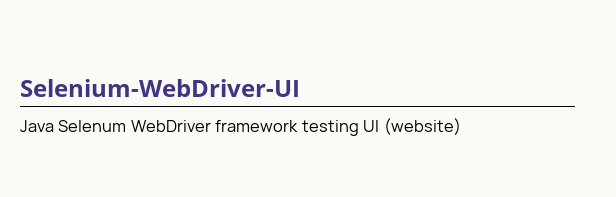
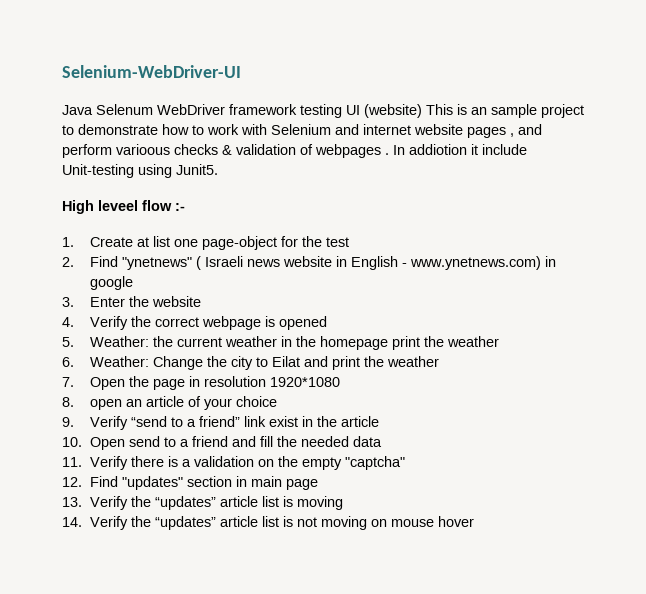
- Java Selenum WebDriver framework testing UI (website)
+ Java Selenum WebDriver framework testing UI (website) This is an sample project to demonstrate how to work with Selenium and internet website pages , and perform varioous checks & validation of webpages . In addiotion it include Unit-testing using Junit5.
+ High leveel flow :-
+ 1. Create at list one page-object for the test
+ 2. Find "ynetnews" ( Israeli news website in English - www.ynetnews.com) in google
+ 3. Enter the website
+ 4. Verify the correct webpage is opened
+ 5. Weather: the current weather in the homepage print the weather
+ 6. Weather: Change the city to Eilat and print the weather
+ 7. Open the page in resolution 1920*1080
+ 8. open an article of your choice
+ 9. Verify “send to a friend” link exist in the article
+ 10. Open send to a friend and fill the needed data
+ 11. Verify there is a validation on the empty "captcha"
+ 12. Find "updates" section in main page
+ 13. Verify the “updates” article list is moving
+ 14. Verify the “updates” article list is not moving on mouse hover

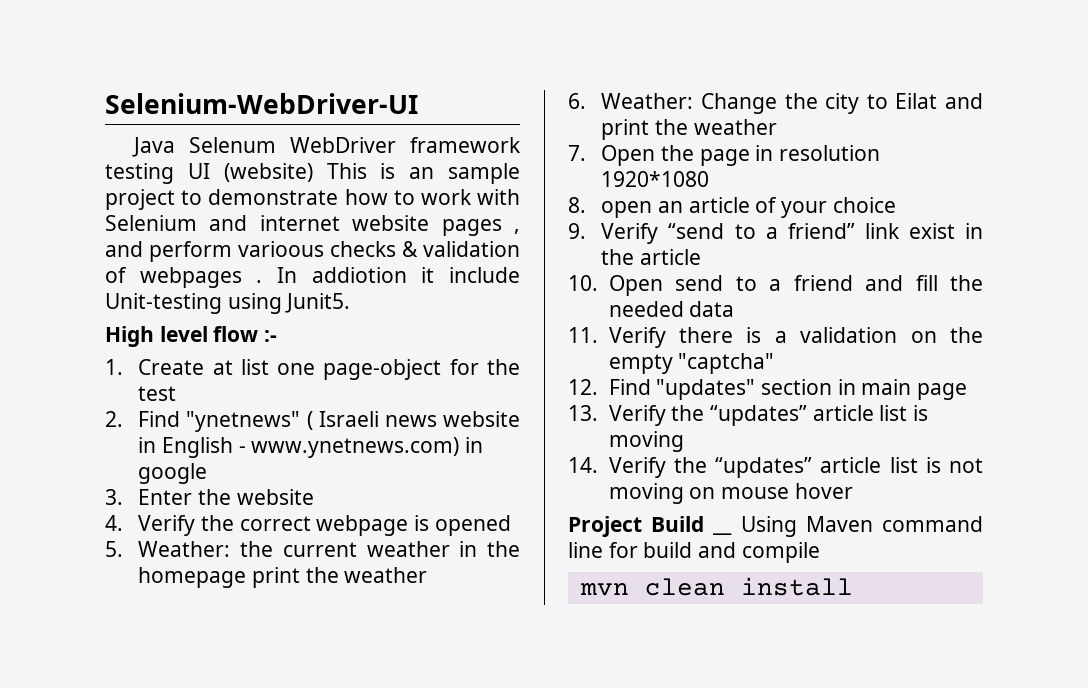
- High leveel flow :-
+ High level flow :-
+ Project Build __ Using Maven command line for build and compile
+ mvn clean install

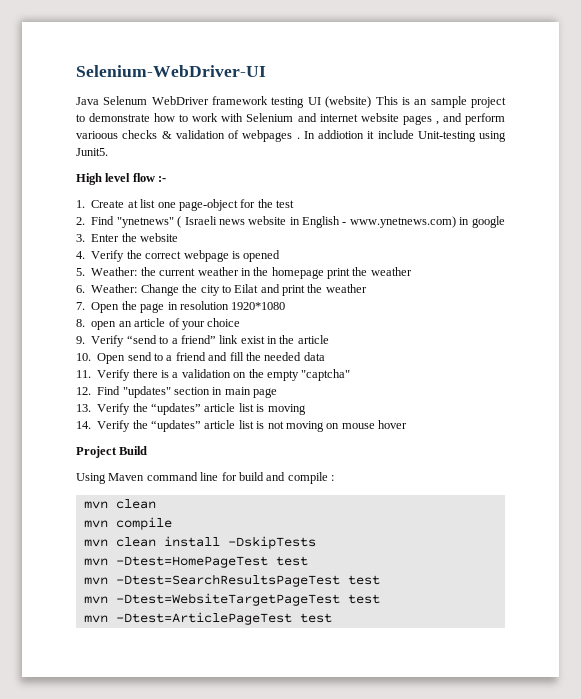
- Project Build __ Using Maven command line for build and compile
- mvn clean install
+ Project Build
+ Using Maven command line for build and compile :
+ mvn clean
+ mvn compile
+ mvn clean install -DskipTests
+ mvn -Dtest=HomePageTest test
+ mvn -Dtest=SearchResultsPageTest test
+ mvn -Dtest=WebsiteTargetPageTest test
+ mvn -Dtest=ArticlePageTest test

